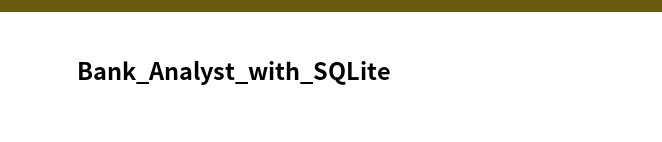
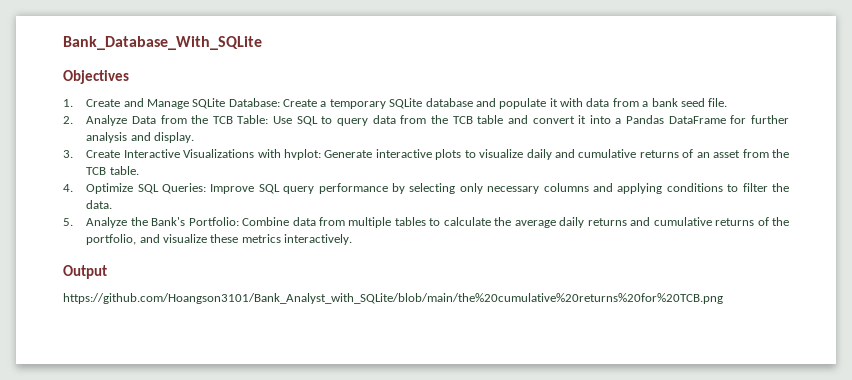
- Bank_Analyst_with_SQLite
+ Bank_Database_With_SQLite
+ Objectives
+ 1. Create and Manage SQLite Database: Create a temporary SQLite database and populate it with data from a bank seed file.
+ 2. Analyze Data from the TCB Table: Use SQL to query data from the TCB table and convert it into a Pandas DataFrame for further analysis and display.
+ 3. Create Interactive Visualizations with hvplot: Generate interactive plots to visualize daily and cumulative returns of an asset from the TCB table.
+ 4. Optimize SQL Queries: Improve SQL query performance by selecting only necessary columns and applying conditions to filter the data.
+ 5. Analyze the Bank's Portfolio: Combine data from multiple tables to calculate the average daily returns and cumulative returns of the portfolio, and visualize these metrics interactively.
+ Output
+ https://github.com/Hoangson3101/Bank_Analyst_with_SQLite/blob/main/the%20cumulative%20returns%20for%20TCB.png

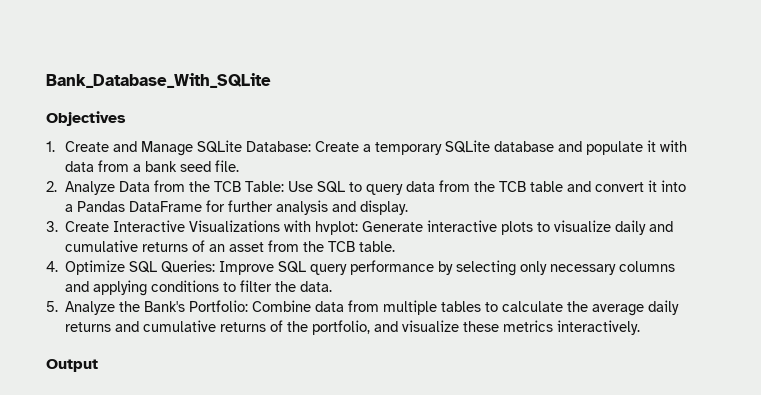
- https://github.com/Hoangson3101/Bank_Analyst_with_SQLite/blob/main/the%20cumulative%20returns%20for%20TCB.png

